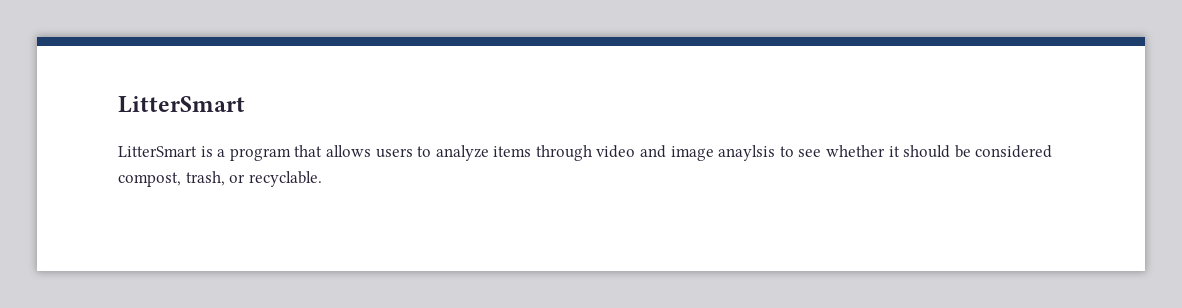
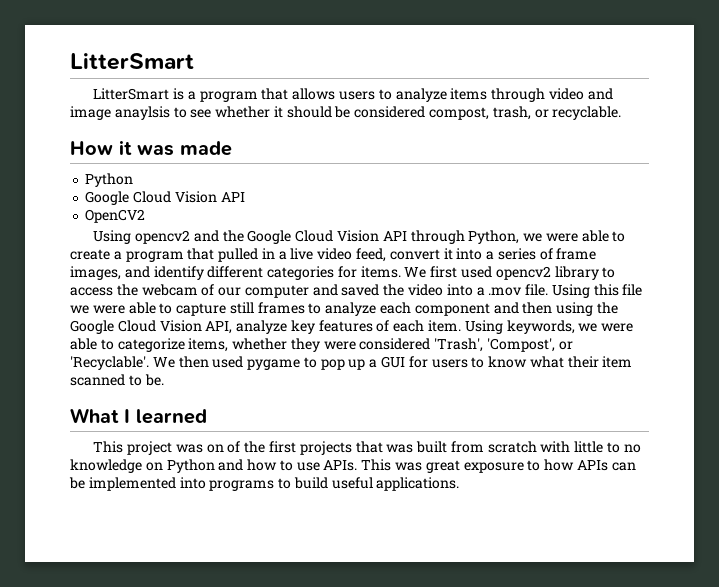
+ How it was made
+ Python
+ Google Cloud Vision API
+ OpenCV2
+ Using opencv2 and the Google Cloud Vision API through Python, we were able to create a program that pulled in a live video feed, convert it into a series of frame images, and identify different categories for items. We first used opencv2 library to access the webcam of our computer and saved the video into a .mov file. Using this file we were able to capture still frames to analyze each component and then using the Google Cloud Vision API, analyze key features of each item. Using keywords, we were able to categorize items, whether they were considered 'Trash', 'Compost', or 'Recyclable'. We then used pygame to pop up a GUI for users to know what their item scanned to be.
+ What I learned
+ This project was on of the first projects that was built from scratch with little to no knowledge on Python and how to use APIs. This was great exposure to how APIs can be implemented into programs to build useful applications.

